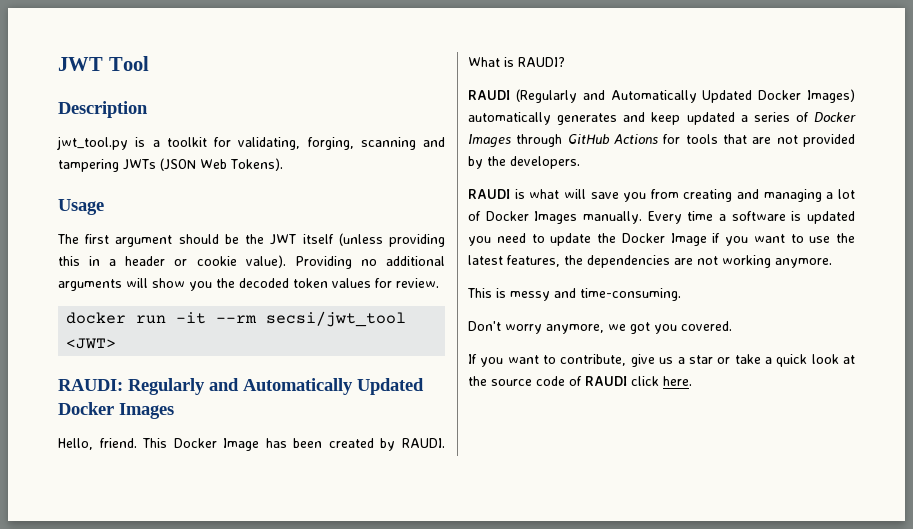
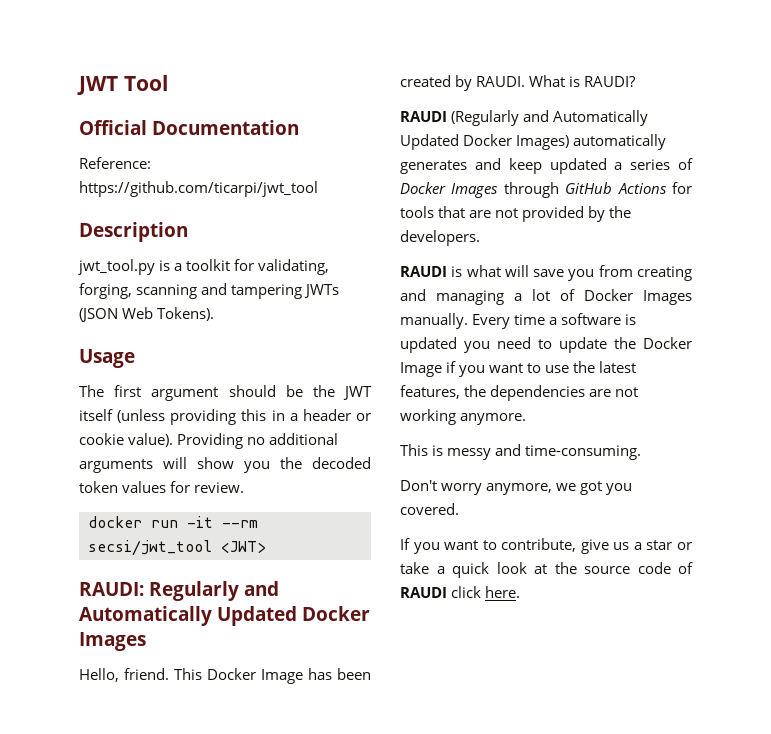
+ Official Documentation
+ Reference: https://github.com/ticarpi/jwt_tool

